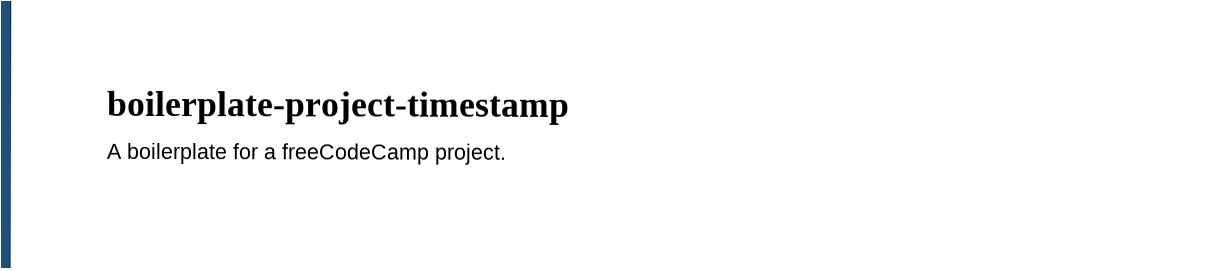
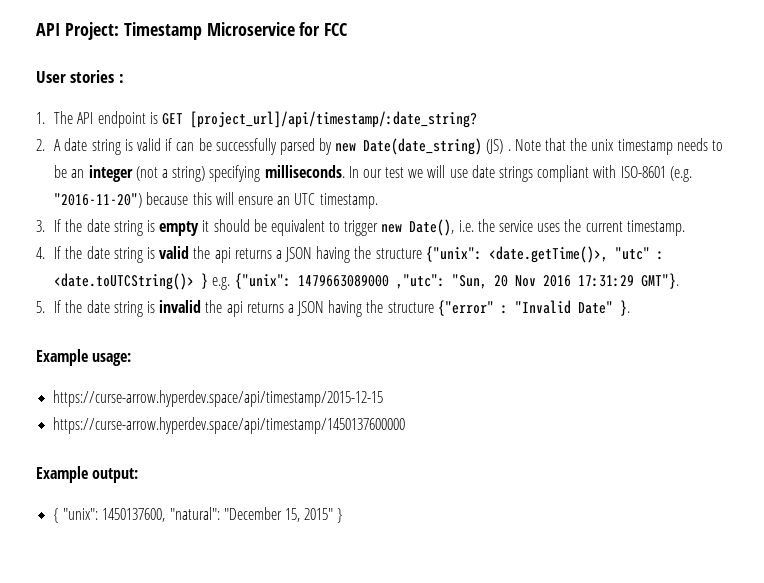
- boilerplate-project-timestamp
- A boilerplate for a freeCodeCamp project.
+ API Project: Timestamp Microservice for FCC
+ User stories :
+ 1. The API endpoint is GET [project_url]/api/timestamp/:date_string?
+ 2. A date string is valid if can be successfully parsed by new Date(date_string) (JS) . Note that the unix timestamp needs to be an integer (not a string) specifying milliseconds. In our test we will use date strings compliant with ISO-8601 (e.g. "2016-11-20") because this will ensure an UTC timestamp.
+ 3. If the date string is empty it should be equivalent to trigger new Date(), i.e. the service uses the current timestamp.
+ 4. If the date string is valid the api returns a JSON having the structure {"unix": <date.getTime()>, "utc" : <date.toUTCString()> } e.g. {"unix": 1479663089000 ,"utc": "Sun, 20 Nov 2016 17:31:29 GMT"}.
+ 5. If the date string is invalid the api returns a JSON having the structure {"error" : "Invalid Date" }.
+ Example usage:
+ https://curse-arrow.hyperdev.space/api/timestamp/2015-12-15
+ https://curse-arrow.hyperdev.space/api/timestamp/1450137600000
+ Example output:
+ { "unix": 1450137600, "natural": "December 15, 2015" }

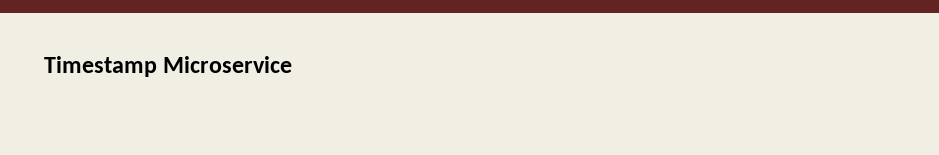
- API Project: Timestamp Microservice for FCC
- User stories :
- 1. The API endpoint is GET [project_url]/api/timestamp/:date_string?
- 2. A date string is valid if can be successfully parsed by new Date(date_string) (JS) . Note that the unix timestamp needs to be an integer (not a string) specifying milliseconds. In our test we will use date strings compliant with ISO-8601 (e.g. "2016-11-20") because this will ensure an UTC timestamp.
- 3. If the date string is empty it should be equivalent to trigger new Date(), i.e. the service uses the current timestamp.
- 4. If the date string is valid the api returns a JSON having the structure {"unix": <date.getTime()>, "utc" : <date.toUTCString()> } e.g. {"unix": 1479663089000 ,"utc": "Sun, 20 Nov 2016 17:31:29 GMT"}.
- 5. If the date string is invalid the api returns a JSON having the structure {"error" : "Invalid Date" }.
- Example usage:
- https://curse-arrow.hyperdev.space/api/timestamp/2015-12-15
- https://curse-arrow.hyperdev.space/api/timestamp/1450137600000
- Example output:
- { "unix": 1450137600, "natural": "December 15, 2015" }
+ Timestamp Microservice

